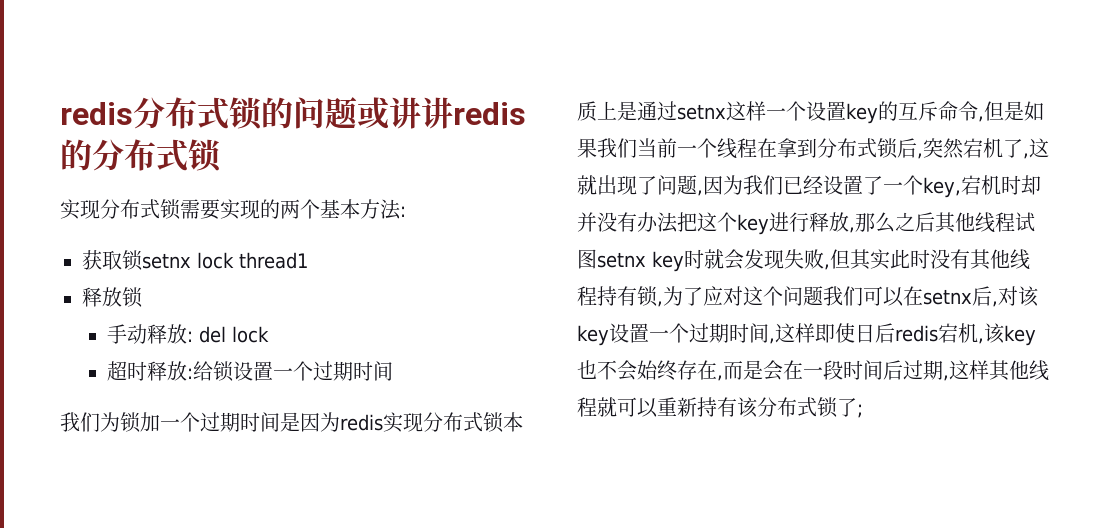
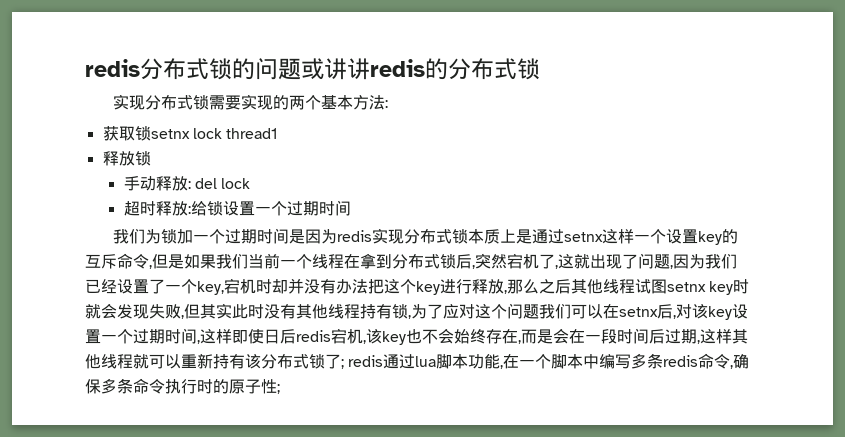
+ redis通过lua脚本功能,在一个脚本中编写多条redis命令,确保多条命令执行时的原子性;

